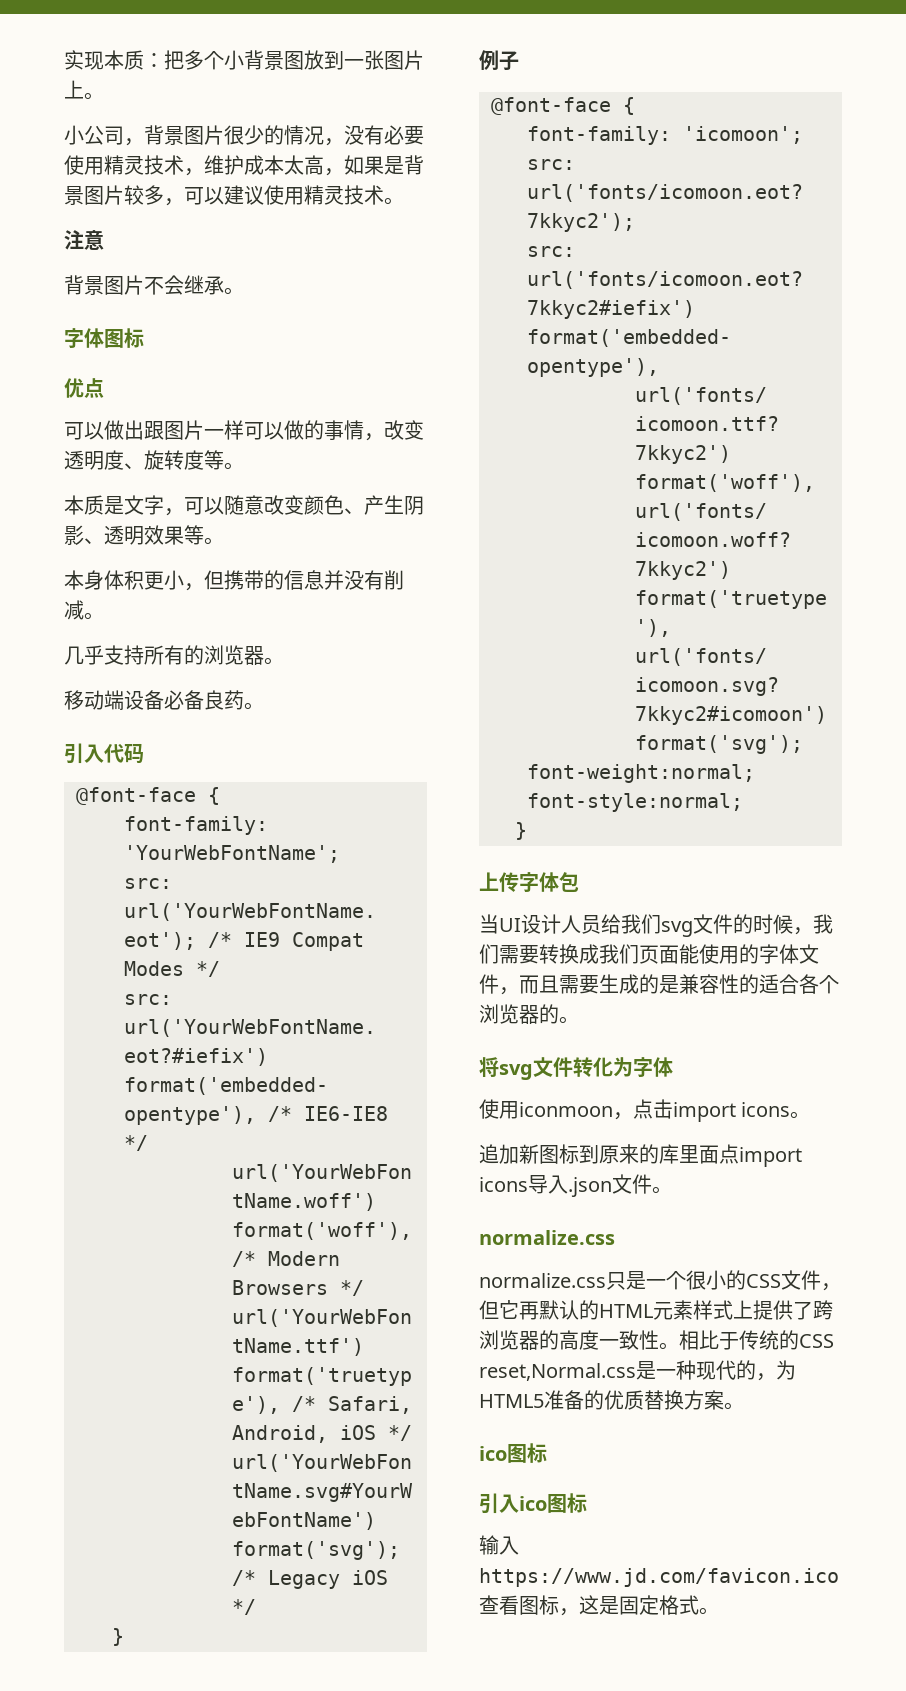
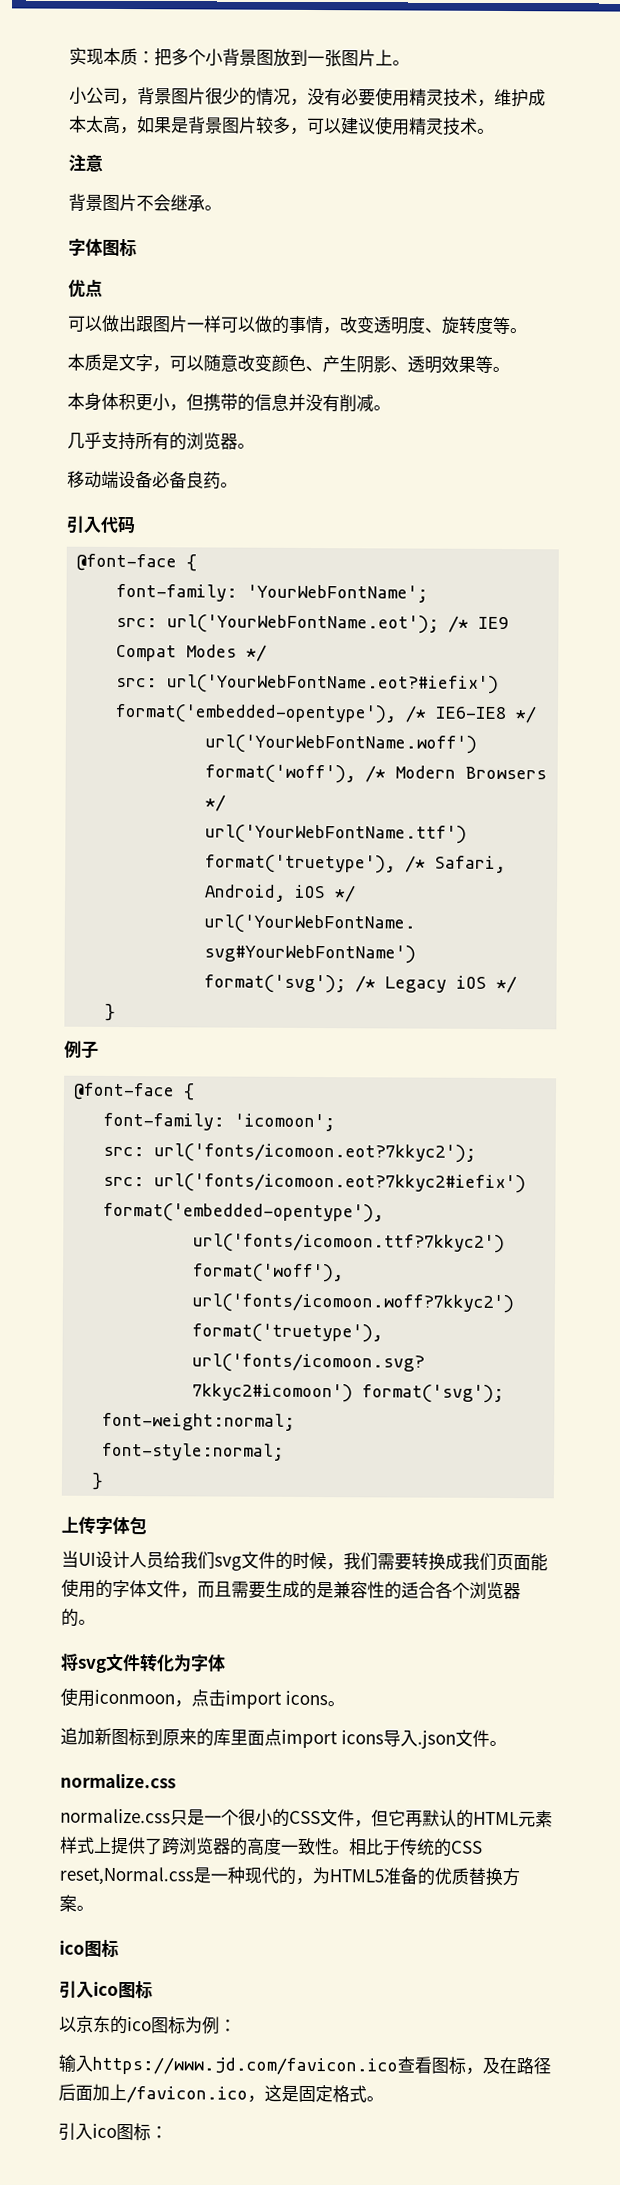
+ 以京东的ico图标为例：
- 输入https://www.jd.com/favicon.ico查看图标，这是固定格式。
+ 输入https://www.jd.com/favicon.ico查看图标，及在路径后面加上/favicon.ico，这是固定格式。
+ 引入ico图标：

